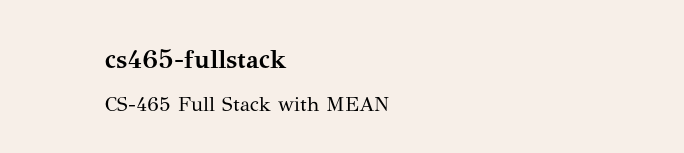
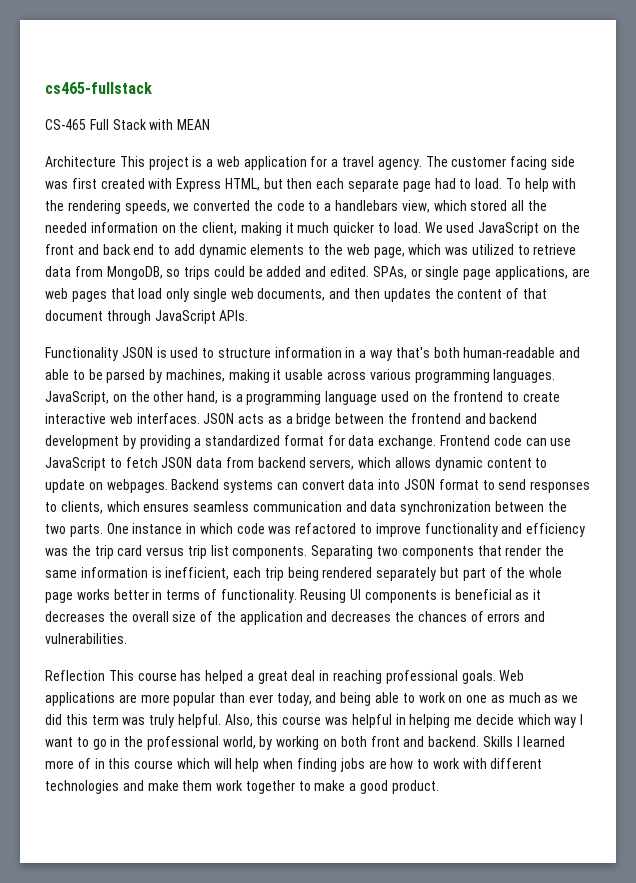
+ Architecture This project is a web application for a travel agency. The customer facing side was first created with Express HTML, but then each separate page had to load. To help with the rendering speeds, we converted the code to a handlebars view, which stored all the needed information on the client, making it much quicker to load. We used JavaScript on the front and back end to add dynamic elements to the web page, which was utilized to retrieve data from MongoDB, so trips could be added and edited. SPAs, or single page applications, are web pages that load only single web documents, and then updates the content of that document through JavaScript APIs.
+ Functionality JSON is used to structure information in a way that's both human-readable and able to be parsed by machines, making it usable across various programming languages. JavaScript, on the other hand, is a programming language used on the frontend to create interactive web interfaces. JSON acts as a bridge between the frontend and backend development by providing a standardized format for data exchange. Frontend code can use JavaScript to fetch JSON data from backend servers, which allows dynamic content to update on webpages. Backend systems can convert data into JSON format to send responses to clients, which ensures seamless communication and data synchronization between the two parts. One instance in which code was refactored to improve functionality and efficiency was the trip card versus trip list components. Separating two components that render the same information is inefficient, each trip being rendered separately but part of the whole page works better in terms of functionality. Reusing UI components is beneficial as it decreases the overall size of the application and decreases the chances of errors and vulnerabilities.
+ Reflection This course has helped a great deal in reaching professional goals. Web applications are more popular than ever today, and being able to work on one as much as we did this term was truly helpful. Also, this course was helpful in helping me decide which way I want to go in the professional world, by working on both front and backend. Skills I learned more of in this course which will help when finding jobs are how to work with different technologies and make them work together to make a good product.

